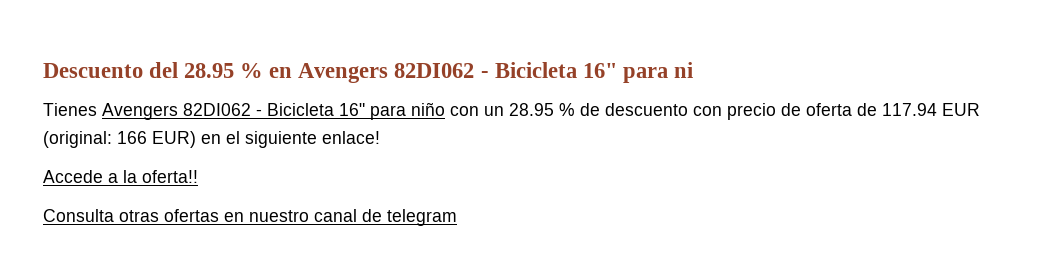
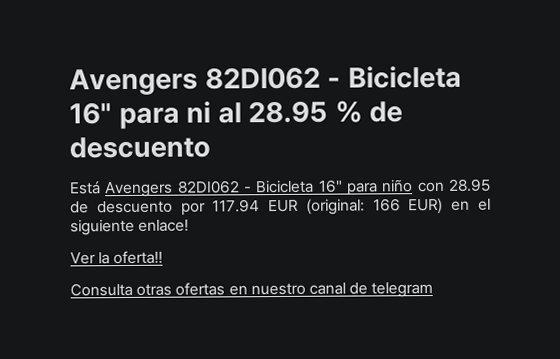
- Descuento del 28.95 % en Avengers 82DI062 - Bicicleta 16" para ni
- Tienes Avengers 82DI062 - Bicicleta 16" para niño con un 28.95 % de descuento con precio de oferta de 117.94 EUR (original: 166 EUR) en el siguiente enlace!
+ Avengers 82DI062 - Bicicleta 16" para ni al 28.95 % de descuento
+ Está Avengers 82DI062 - Bicicleta 16" para niño con 28.95 de descuento por 117.94 EUR (original: 166 EUR) en el siguiente enlace!
- Accede a la oferta!!
+ Ver la oferta!!

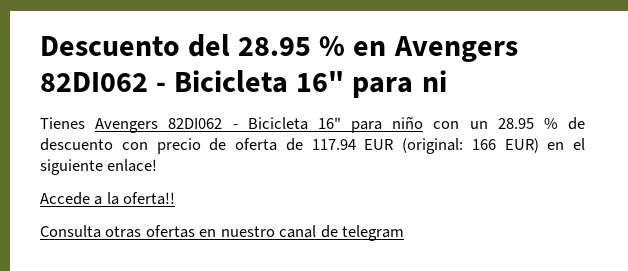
- Avengers 82DI062 - Bicicleta 16" para ni al 28.95 % de descuento
- Está Avengers 82DI062 - Bicicleta 16" para niño con 28.95 de descuento por 117.94 EUR (original: 166 EUR) en el siguiente enlace!
+ Descuento del 28.95 % en Avengers 82DI062 - Bicicleta 16" para ni
+ Tienes Avengers 82DI062 - Bicicleta 16" para niño con un 28.95 % de descuento con precio de oferta de 117.94 EUR (original: 166 EUR) en el siguiente enlace!
- Ver la oferta!!
+ Accede a la oferta!!

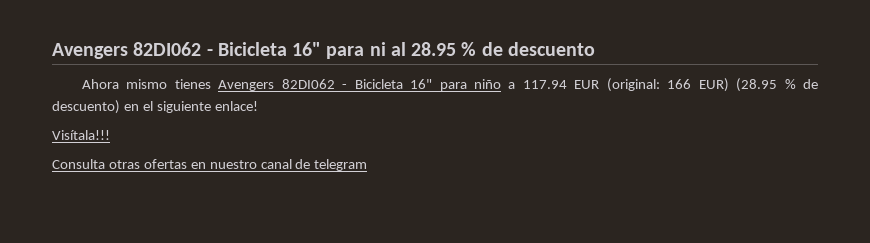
- Descuento del 28.95 % en Avengers 82DI062 - Bicicleta 16" para ni
- Tienes Avengers 82DI062 - Bicicleta 16" para niño con un 28.95 % de descuento con precio de oferta de 117.94 EUR (original: 166 EUR) en el siguiente enlace!
+ Avengers 82DI062 - Bicicleta 16" para ni al 28.95 % de descuento
+ Ahora mismo tienes Avengers 82DI062 - Bicicleta 16" para niño a 117.94 EUR (original: 166 EUR) (28.95 % de descuento) en el siguiente enlace!
- Accede a la oferta!!
+ Visítala!!!

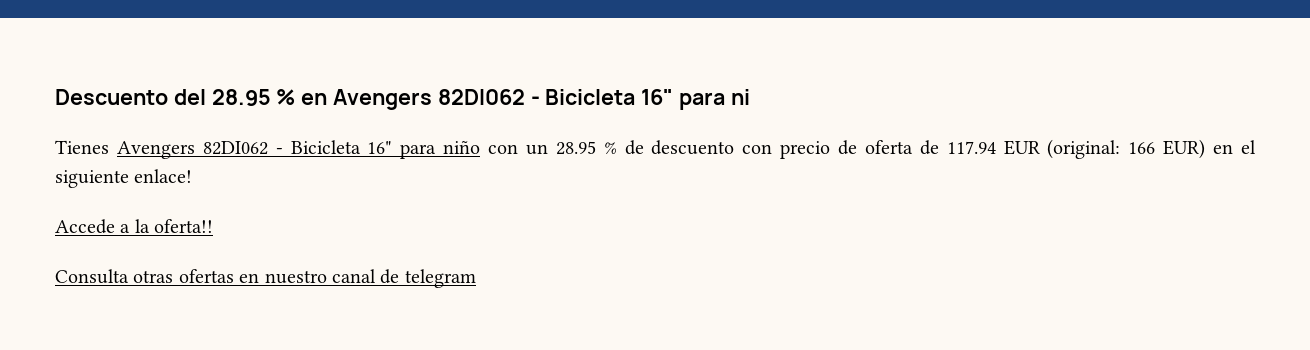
- Avengers 82DI062 - Bicicleta 16" para ni al 28.95 % de descuento
- Ahora mismo tienes Avengers 82DI062 - Bicicleta 16" para niño a 117.94 EUR (original: 166 EUR) (28.95 % de descuento) en el siguiente enlace!
+ Descuento del 28.95 % en Avengers 82DI062 - Bicicleta 16" para ni
+ Tienes Avengers 82DI062 - Bicicleta 16" para niño con un 28.95 % de descuento con precio de oferta de 117.94 EUR (original: 166 EUR) en el siguiente enlace!
- Visítala!!!
+ Accede a la oferta!!

